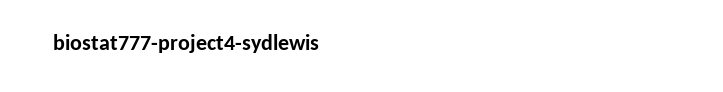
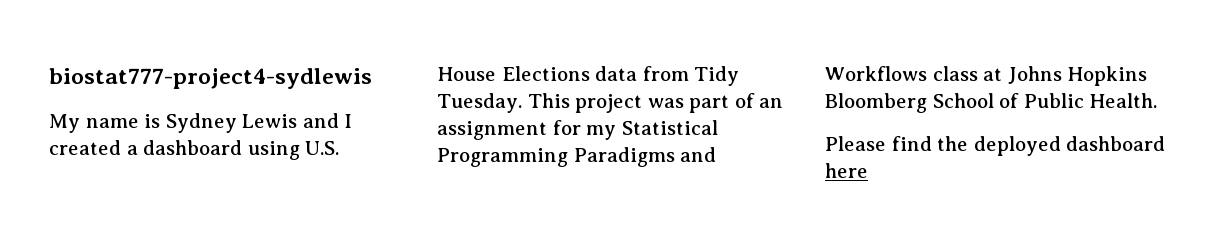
+ My name is Sydney Lewis and I created a dashboard using U.S. House Elections data from Tidy Tuesday. This project was part of an assignment for my Statistical Programming Paradigms and Workflows class at Johns Hopkins Bloomberg School of Public Health.
+ Please find the deployed dashboard here

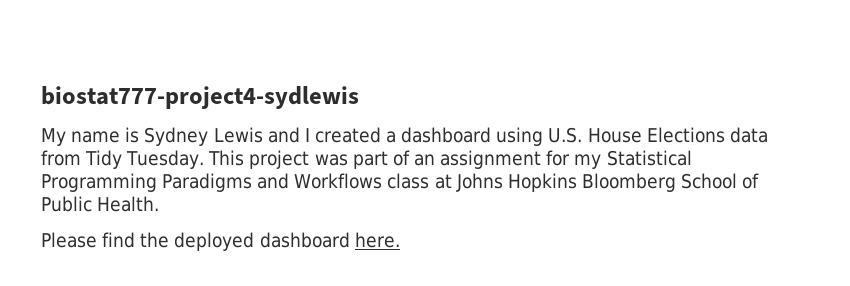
- Please find the deployed dashboard here
+ Please find the deployed dashboard here.

